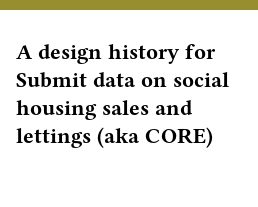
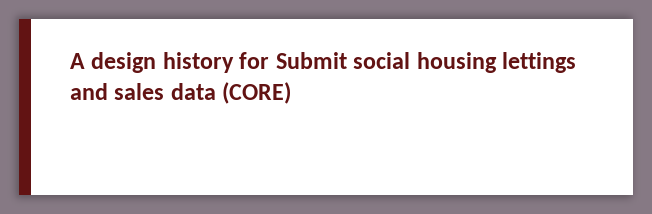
- A design history for Submit data on social housing sales and lettings (aka CORE)
+ A design history for Submit social housing lettings and sales data (CORE)

